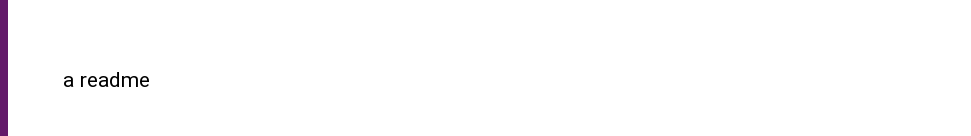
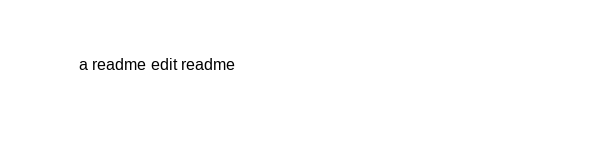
- a readme
+ a readme edit readme

